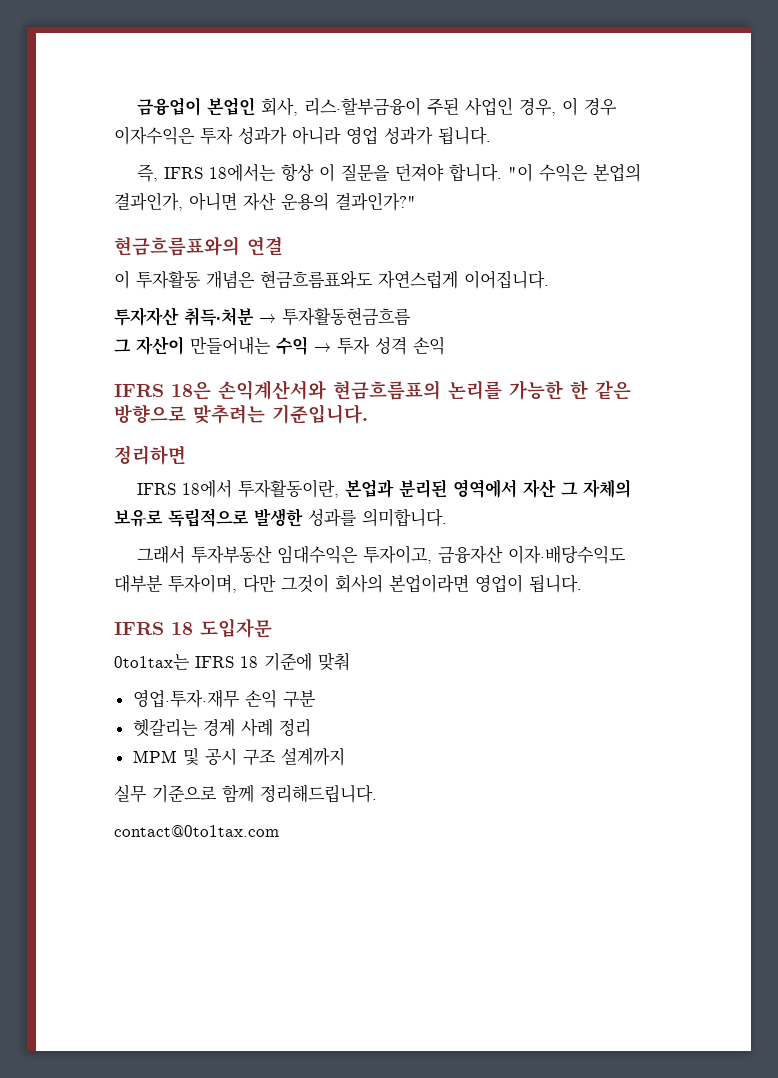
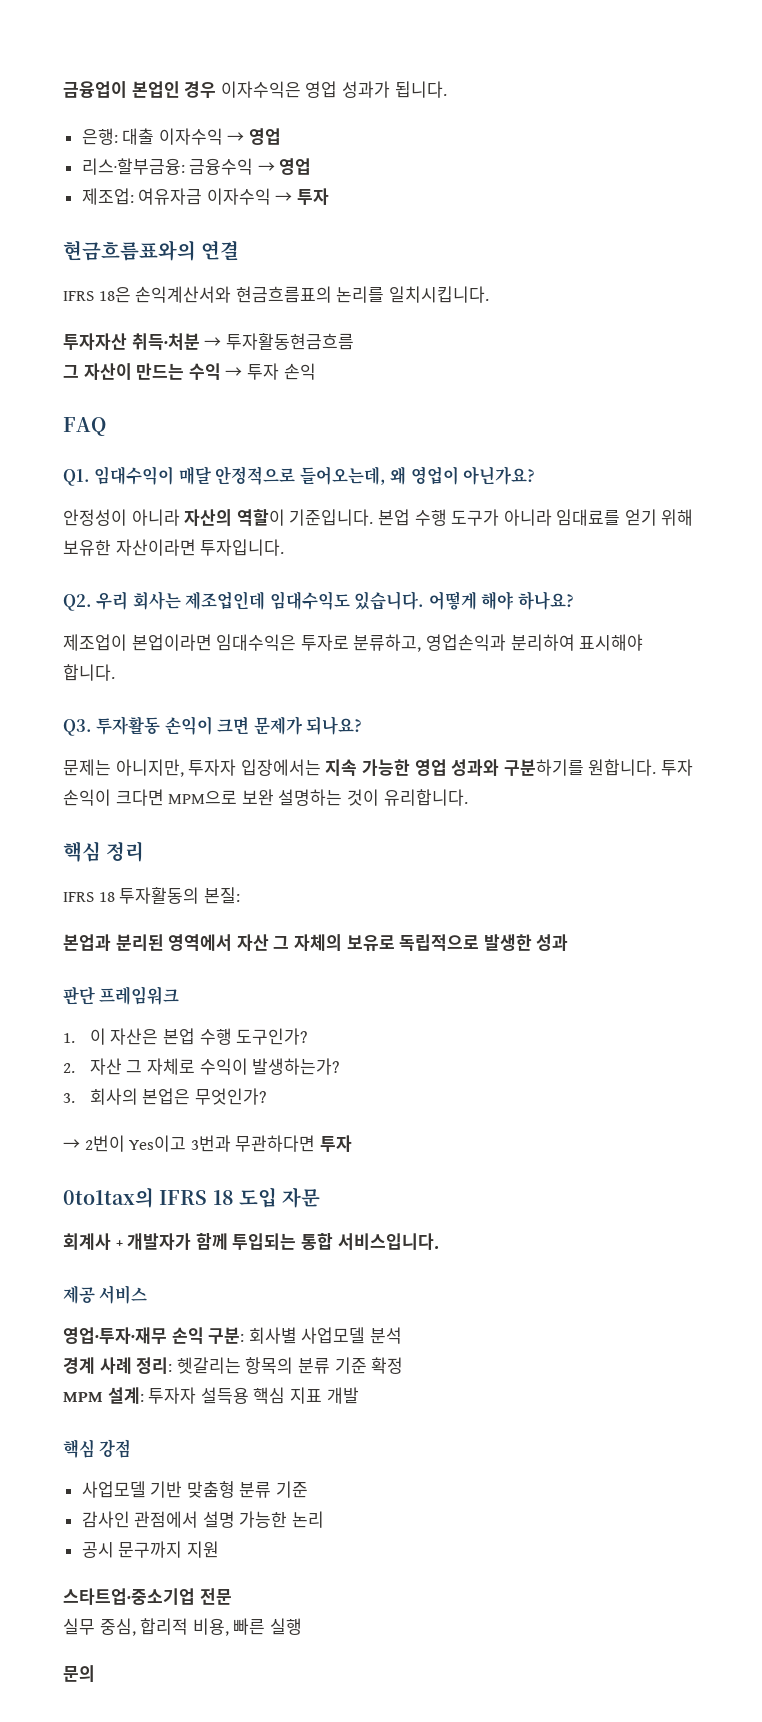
- 금융업이 본업인 회사, 리스·할부금융이 주된 사업인 경우, 이 경우 이자수익은 투자 성과가 아니라 영업 성과가 됩니다.
- 즉, IFRS 18에서는 항상 이 질문을 던져야 합니다. "이 수익은 본업의 결과인가, 아니면 자산 운용의 결과인가?"
+ 금융업이 본업인 경우 이자수익은 영업 성과가 됩니다.
+ 은행: 대출 이자수익 → 영업
+ 리스·할부금융: 금융수익 → 영업
+ 제조업: 여유자금 이자수익 → 투자
  현금흐름표와의 연결
- 이 투자활동 개념은 현금흐름표와도 자연스럽게 이어집니다.
+ IFRS 18은 손익계산서와 현금흐름표의 논리를 일치시킵니다.
- 그 자산이 만들어내는 수익 → 투자 성격 손익
+ 그 자산이 만드는 수익 → 투자 손익
- IFRS 18은 손익계산서와 현금흐름표의 논리를 가능한 한 같은 방향으로 맞추려는 기준입니다.
- 정리하면
- IFRS 18에서 투자활동이란, 본업과 분리된 영역에서 자산 그 자체의 보유로 독립적으로 발생한 성과를 의미합니다.
- 그래서 투자부동산 임대수익은 투자이고, 금융자산 이자·배당수익도 대부분 투자이며, 다만 그것이 회사의 본업이라면 영업이 됩니다.
- IFRS 18 도입자문
- 0to1tax는 IFRS 18 기준에 맞춰
- 영업·투자·재무 손익 구분
- 헷갈리는 경계 사례 정리
- MPM 및 공시 구조 설계까지
- 실무 기준으로 함께 정리해드립니다.
- contact@0to1tax.com
+ FAQ
+ Q1. 임대수익이 매달 안정적으로 들어오는데, 왜 영업이 아닌가요?
+ 안정성이 아니라 자산의 역할이 기준입니다. 본업 수행 도구가 아니라 임대료를 얻기 위해 보유한 자산이라면 투자입니다.
+ Q2. 우리 회사는 제조업인데 임대수익도 있습니다. 어떻게 해야 하나요?
+ 제조업이 본업이라면 임대수익은 투자로 분류하고, 영업손익과 분리하여 표시해야 합니다.
+ Q3. 투자활동 손익이 크면 문제가 되나요?
+ 문제는 아니지만, 투자자 입장에서는 지속 가능한 영업 성과와 구분하기를 원합니다. 투자 손익이 크다면 MPM으로 보완 설명하는 것이 유리합니다.
+ 핵심 정리
+ IFRS 18 투자활동의 본질:
+ 본업과 분리된 영역에서 자산 그 자체의 보유로 독립적으로 발생한 성과
+ 판단 프레임워크
+ 1. 이 자산은 본업 수행 도구인가?
+ 2. 자산 그 자체로 수익이 발생하는가?
+ 3. 회사의 본업은 무엇인가?
+ → 2번이 Yes이고 3번과 무관하다면 투자
+ 0to1tax의 IFRS 18 도입 자문
+ 회계사 + 개발자가 함께 투입되는 통합 서비스입니다.
+ 제공 서비스
+ 영업·투자·재무 손익 구분: 회사별 사업모델 분석
+ 경계 사례 정리: 헷갈리는 항목의 분류 기준 확정
+ MPM 설계: 투자자 설득용 핵심 지표 개발
+ 핵심 강점
+ 사업모델 기반 맞춤형 분류 기준
+ 감사인 관점에서 설명 가능한 논리
+ 공시 문구까지 지원
+ 스타트업·중소기업 전문
+ 실무 중심, 합리적 비용, 빠른 실행
+ 문의

